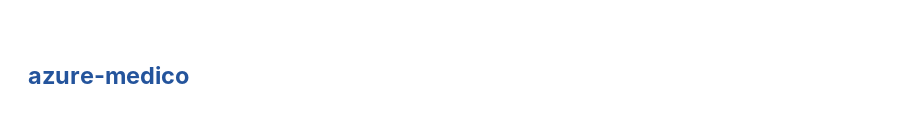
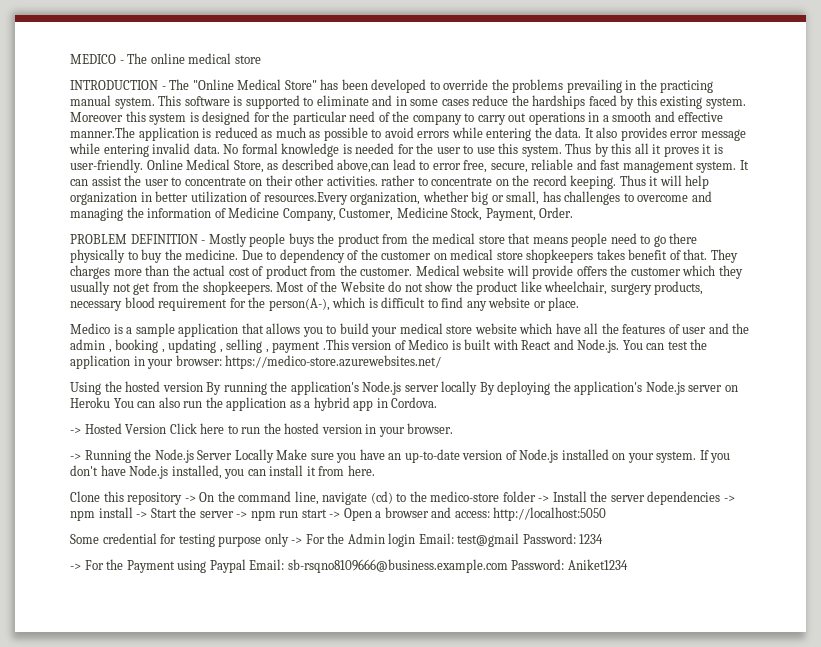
- azure-medico
+ MEDICO - The online medical store
+ INTRODUCTION - The "Online Medical Store" has been developed to override the problems prevailing in the practicing manual system. This software is supported to eliminate and in some cases reduce the hardships faced by this existing system. Moreover this system is designed for the particular need of the company to carry out operations in a smooth and effective manner.The application is reduced as much as possible to avoid errors while entering the data. It also provides error message while entering invalid data. No formal knowledge is needed for the user to use this system. Thus by this all it proves it is user-friendly. Online Medical Store, as described above,can lead to error free, secure, reliable and fast management system. It can assist the user to concentrate on their other activities. rather to concentrate on the record keeping. Thus it will help organization in better utilization of resources.Every organization, whether big or small, has challenges to overcome and managing the information of Medicine Company, Customer, Medicine Stock, Payment, Order.
+ PROBLEM DEFINITION - Mostly people buys the product from the medical store that means people need to go there physically to buy the medicine. Due to dependency of the customer on medical store shopkeepers takes benefit of that. They charges more than the actual cost of product from the customer. Medical website will provide offers the customer which they usually not get from the shopkeepers. Most of the Website do not show the product like wheelchair, surgery products, necessary blood requirement for the person(A-), which is difficult to find any website or place.
+ Medico is a sample application that allows you to build your medical store website which have all the features of user and the admin , booking , updating , selling , payment .This version of Medico is built with React and Node.js. You can test the application in your browser: https://medico-store.azurewebsites.net/
+ Using the hosted version By running the application's Node.js server locally By deploying the application's Node.js server on Heroku You can also run the application as a hybrid app in Cordova.
+ -> Hosted Version Click here to run the hosted version in your browser.
+ -> Running the Node.js Server Locally Make sure you have an up-to-date version of Node.js installed on your system. If you don't have Node.js installed, you can install it from here.
+ Clone this repository -> On the command line, navigate (cd) to the medico-store folder -> Install the server dependencies -> npm install -> Start the server -> npm run start -> Open a browser and access: http://localhost:5050
+ Some credential for testing purpose only -> For the Admin login Email: test@gmail Password: 1234
+ -> For the Payment using Paypal Email: sb-rsqno8109666@business.example.com Password: Aniket1234

